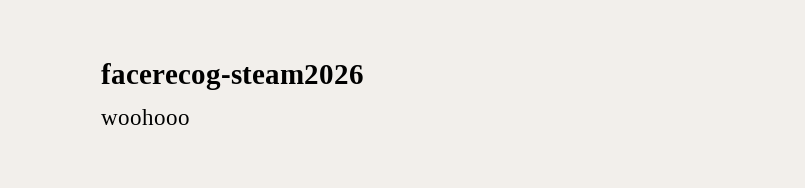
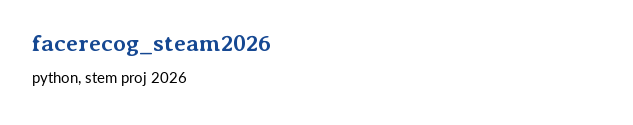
- facerecog-steam2026
- woohooo
+ facerecog_steam2026
+ python, stem proj 2026

